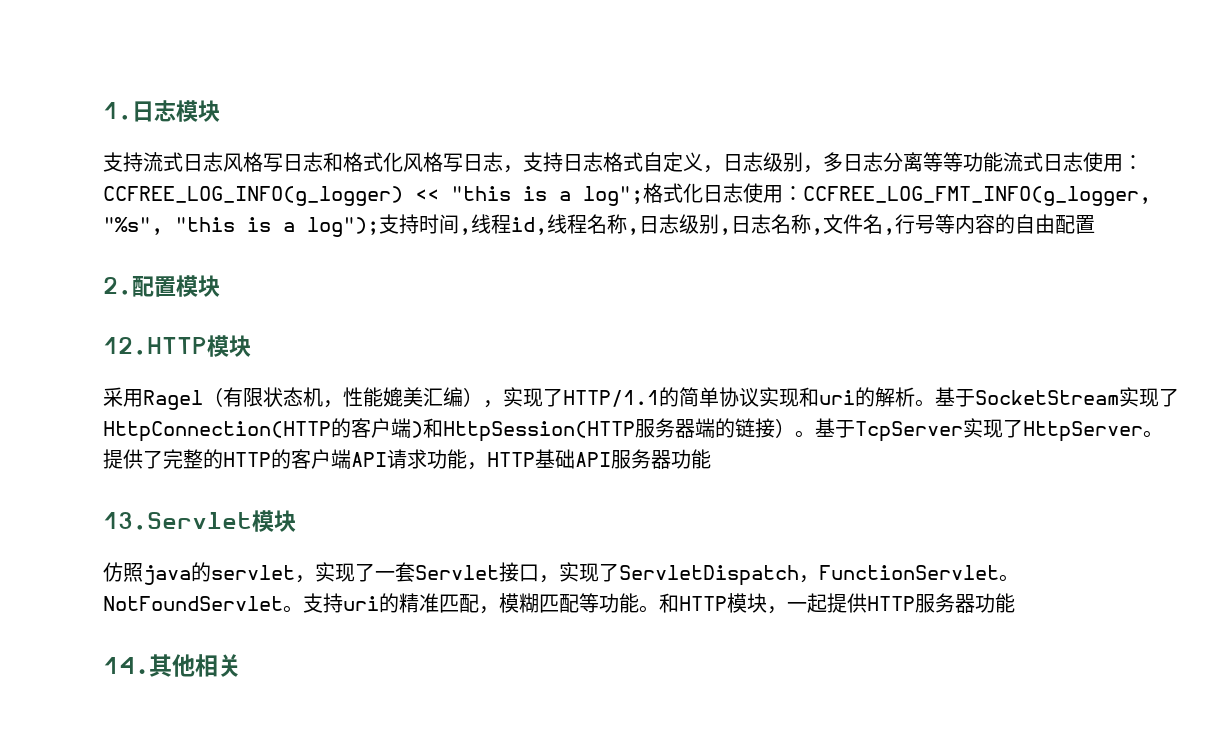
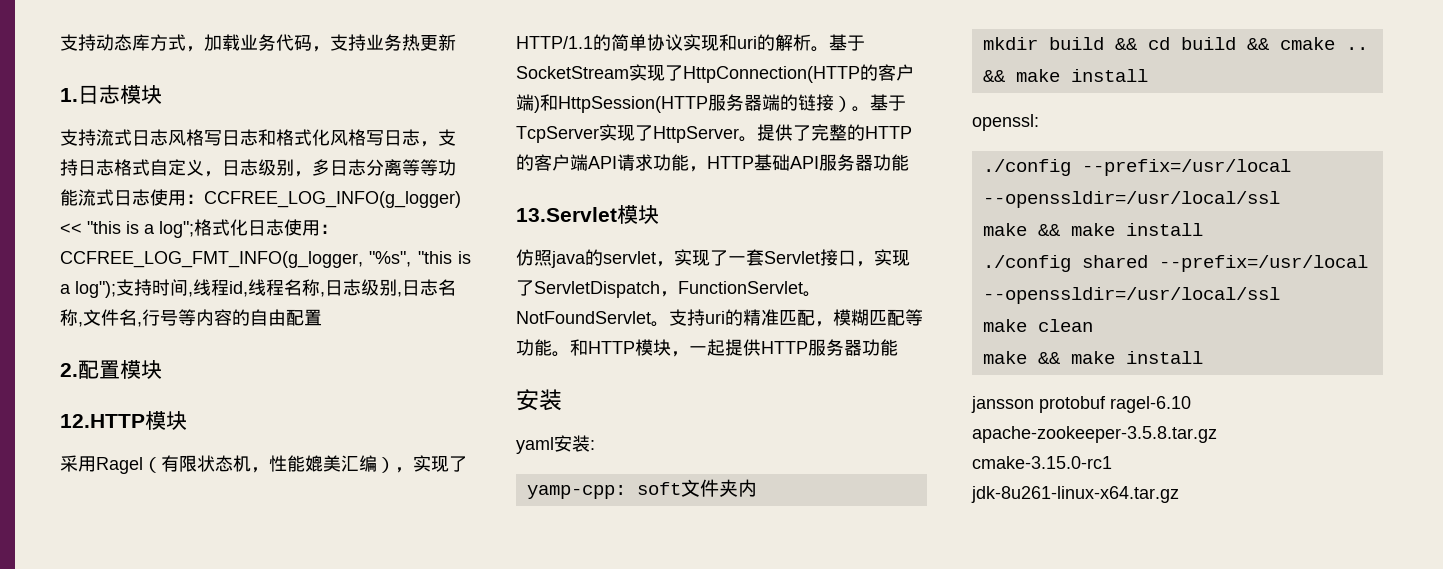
+ 支持动态库方式，加载业务代码，支持业务热更新
  和HTTP模块，一起提供HTTP服务器功能
- 14.其他相关
+ 安装
+ yaml安装:
+ yamp-cpp: soft文件夹内
+ mkdir build && cd build && cmake .. && make install
+ openssl:
+ ./config --prefix=/usr/local --openssldir=/usr/local/ssl
+ make && make install
+ ./config shared --prefix=/usr/local --openssldir=/usr/local/ssl
+ make clean
+ make && make install
+ jansson protobuf ragel-6.10 apache-zookeeper-3.5.8.tar.gz
+ cmake-3.15.0-rc1
+ jdk-8u261-linux-x64.tar.gz

